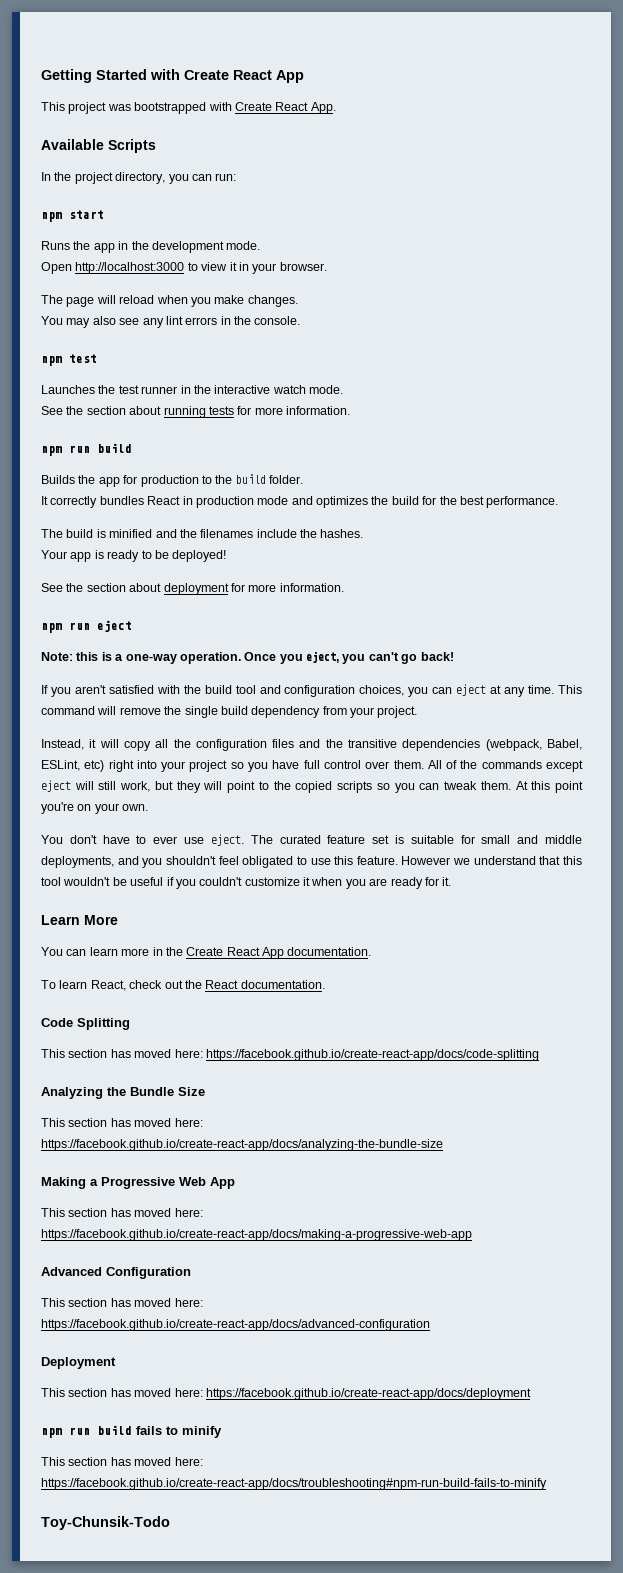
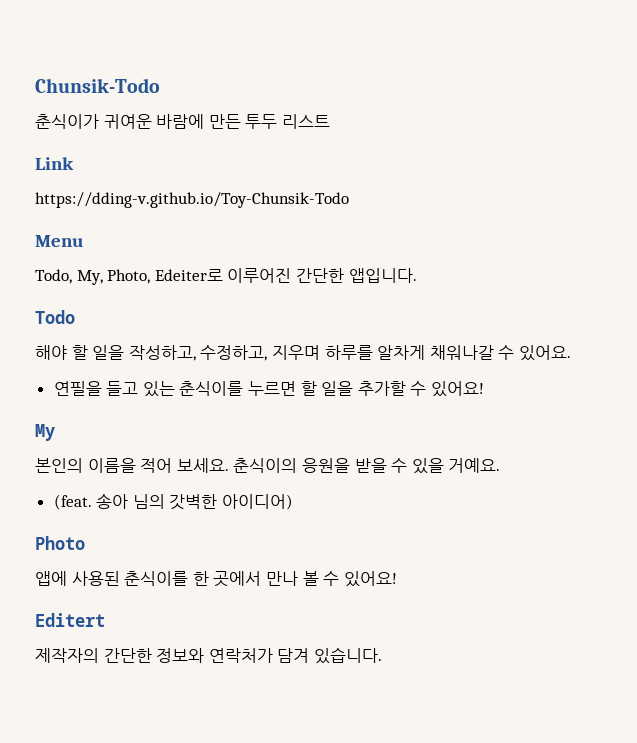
- Getting Started with Create React App
- This project was bootstrapped with Create React App.
- Available Scripts
- In the project directory, you can run:
- npm start
- Runs the app in the development mode.
- Open http://localhost:3000 to view it in your browser.
- The page will reload when you make changes.
- You may also see any lint errors in the console.
- npm test
- Launches the test runner in the interactive watch mode.
- See the section about running tests for more information.
- npm run build
- Builds the app for production to the build folder.
- It correctly bundles React in production mode and optimizes the build for the best performance.
- The build is minified and the filenames include the hashes.
- Your app is ready to be deployed!
- See the section about deployment for more information.
- npm run eject
- Note: this is a one-way operation. Once you eject, you can't go back!
- If you aren't satisfied with the build tool and configuration choices, you can eject at any time. This command will remove the single build dependency from your project.
- Instead, it will copy all the configuration files and the transitive dependencies (webpack, Babel, ESLint, etc) right into your project so you have full control over them. All of the commands except eject will still work, but they will point to the copied scripts so you can tweak them. At this point you're on your own.
- You don't have to ever use eject. The curated feature set is suitable for small and middle deployments, and you shouldn't feel obligated to use this feature. However we understand that this tool wouldn't be useful if you couldn't customize it when you are ready for it.
- Learn More
- You can learn more in the Create React App documentation.
- To learn React, check out the React documentation.
- Code Splitting
- This section has moved here: https://facebook.github.io/create-react-app/docs/code-splitting
- Analyzing the Bundle Size
- This section has moved here: https://facebook.github.io/create-react-app/docs/analyzing-the-bundle-size
- Making a Progressive Web App
- This section has moved here: https://facebook.github.io/create-react-app/docs/making-a-progressive-web-app
- Advanced Configuration
- This section has moved here: https://facebook.github.io/create-react-app/docs/advanced-configuration
- Deployment
- This section has moved here: https://facebook.github.io/create-react-app/docs/deployment
- npm run build fails to minify
- This section has moved here: https://facebook.github.io/create-react-app/docs/troubleshooting#npm-run-build-fails-to-minify
- Toy-Chunsik-Todo
+ Chunsik-Todo
+ 춘식이가 귀여운 바람에 만든 투두 리스트
+ Link
+ https://dding-v.github.io/Toy-Chunsik-Todo
+ Menu
+ Todo, My, Photo, Edeiter로 이루어진 간단한 앱입니다.
+ Todo
+ 해야 할 일을 작성하고, 수정하고, 지우며 하루를 알차게 채워나갈 수 있어요.
+ 연필을 들고 있는 춘식이를 누르면 할 일을 추가할 수 있어요!
+ My
+ 본인의 이름을 적어 보세요. 춘식이의 응원을 받을 수 있을 거예요.
+ (feat. 송아 님의 갓벽한 아이디어)
+ Photo
+ 앱에 사용된 춘식이를 한 곳에서 만나 볼 수 있어요!
+ Editert
+ 제작자의 간단한 정보와 연락처가 담겨 있습니다.

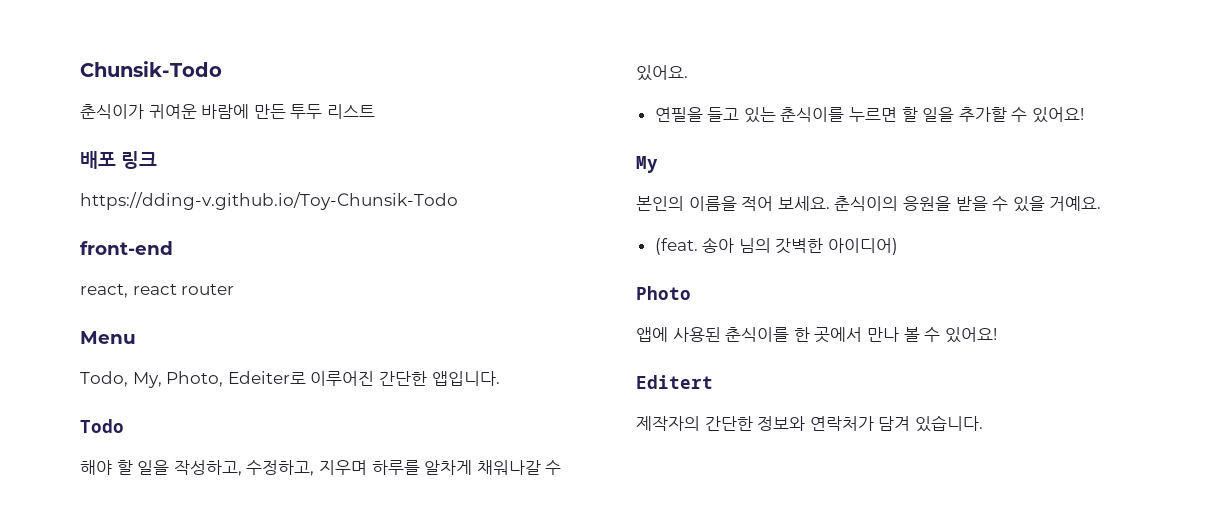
- Link
+ 배포 링크
+ front-end
+ react, react router

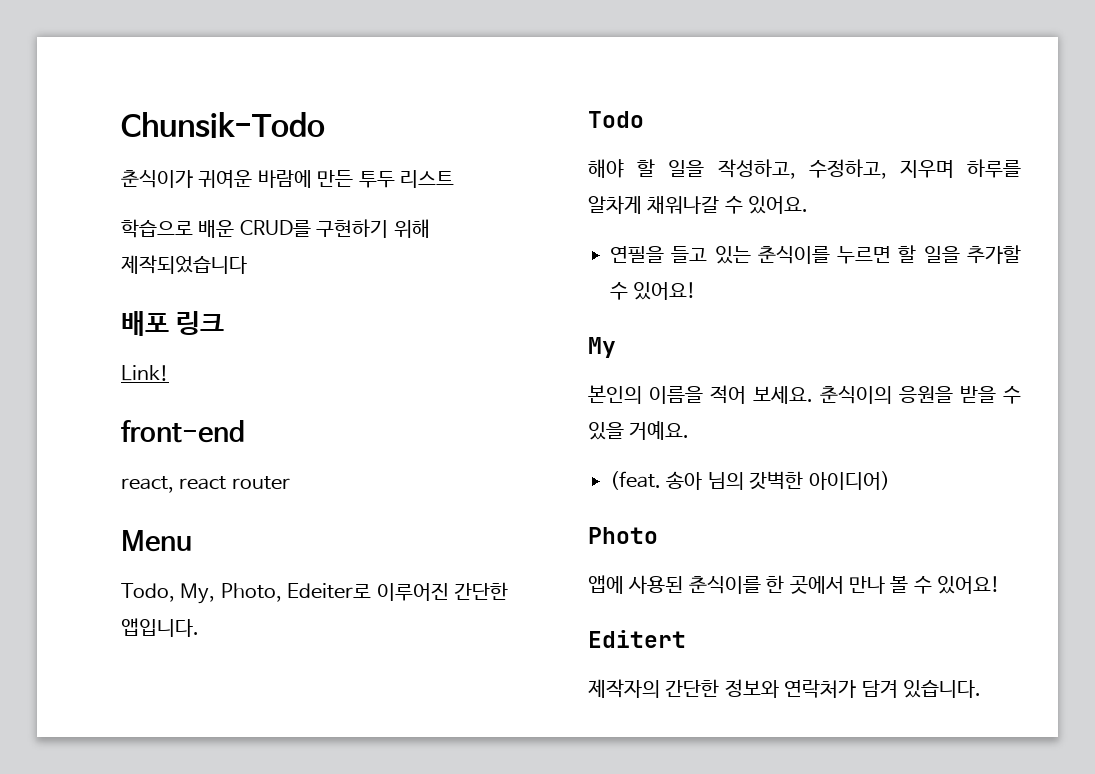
+ 학습으로 배운 CRUD를 구현하기 위해 제작되었습니다
- https://dding-v.github.io/Toy-Chunsik-Todo
+ Link!

